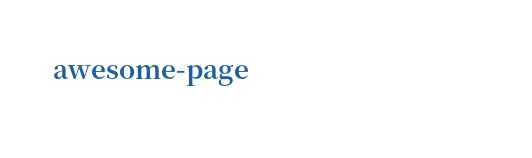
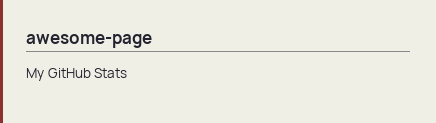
+ My GitHub Stats

